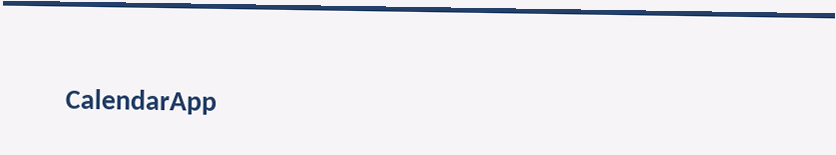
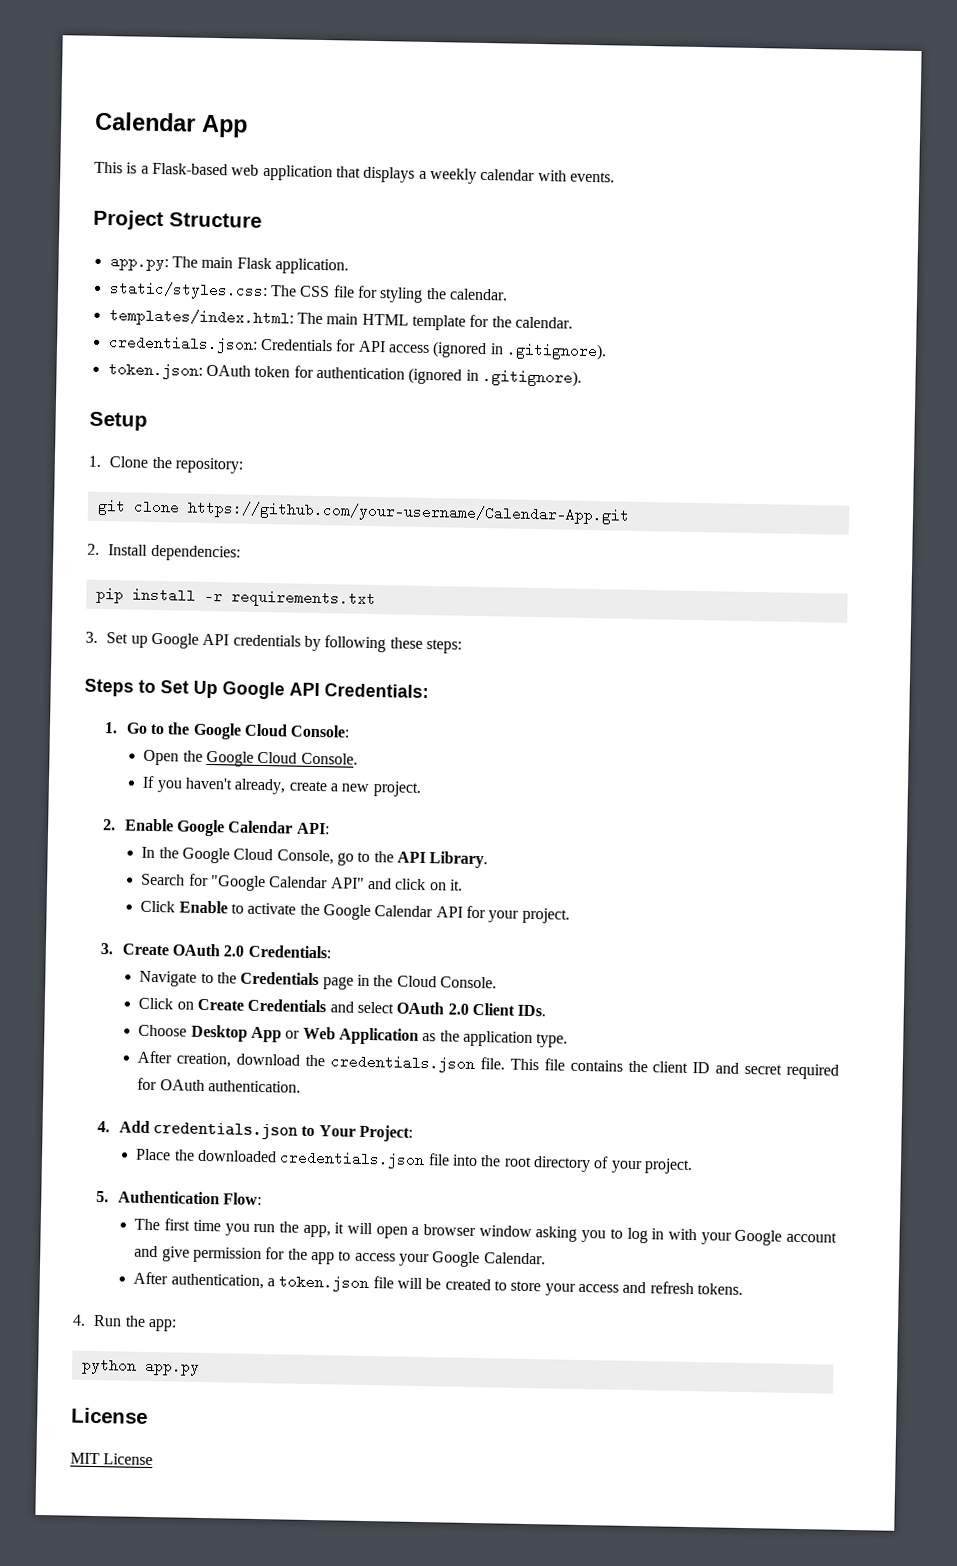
- CalendarApp
+ Calendar App
+ This is a Flask-based web application that displays a weekly calendar with events.
+ Project Structure
+ app.py: The main Flask application.
+ static/styles.css: The CSS file for styling the calendar.
+ templates/index.html: The main HTML template for the calendar.
+ credentials.json: Credentials for API access (ignored in .gitignore).
+ token.json: OAuth token for authentication (ignored in .gitignore).
+ Setup
+ 1. Clone the repository:
+ git clone https://github.com/your-username/Calendar-App.git
+ 2. Install dependencies:
+ pip install -r requirements.txt
+ 3. Set up Google API credentials by following these steps:
+ Steps to Set Up Google API Credentials:
+ 1. Go to the Google Cloud Console:
+ Open the Google Cloud Console.
+ If you haven't already, create a new project.
+ 2. Enable Google Calendar API:
+ In the Google Cloud Console, go to the API Library.
+ Search for "Google Calendar API" and click on it.
+ Click Enable to activate the Google Calendar API for your project.
+ 3. Create OAuth 2.0 Credentials:
+ Navigate to the Credentials page in the Cloud Console.
+ Click on Create Credentials and select OAuth 2.0 Client IDs.
+ Choose Desktop App or Web Application as the application type.
+ After creation, download the credentials.json file. This file contains the client ID and secret required for OAuth authentication.
+ 4. Add credentials.json to Your Project:
+ Place the downloaded credentials.json file into the root directory of your project.
+ 5. Authentication Flow:
+ The first time you run the app, it will open a browser window asking you to log in with your Google account and give permission for the app to access your Google Calendar.
+ After authentication, a token.json file will be created to store your access and refresh tokens.
+ 4. Run the app:
+ python app.py
+ License
+ MIT License

